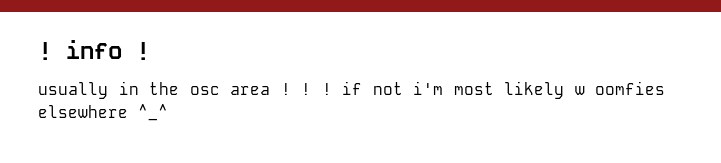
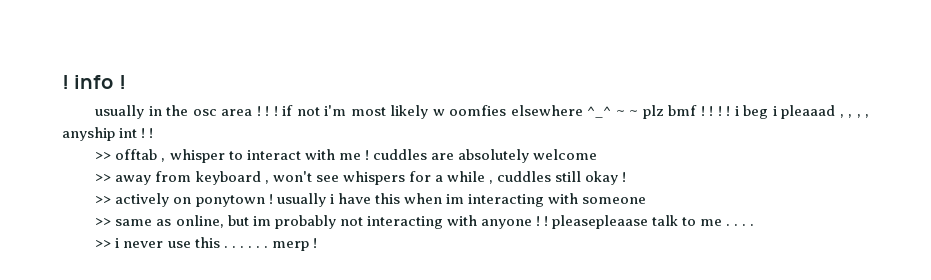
- ! if not i'm most likely w oomfies elsewhere ^_^
+ ! if not i'm most likely w oomfies elsewhere ^_^ ~ ~ plz bmf ! ! ! ! i beg i pleaaad , , , , anyship int ! !
+ >> offtab , whisper to interact with me ! cuddles are absolutely welcome
+ >> away from keyboard , won't see whispers for a while , cuddles still okay !
+ >> actively on ponytown ! usually i have this when im interacting with someone
+ >> same as online, but im probably not interacting with anyone ! ! pleasepleaase talk to me . . . .
+ >> i never use this . . . . . . merp !

